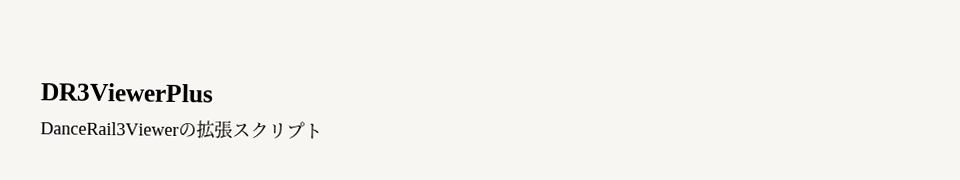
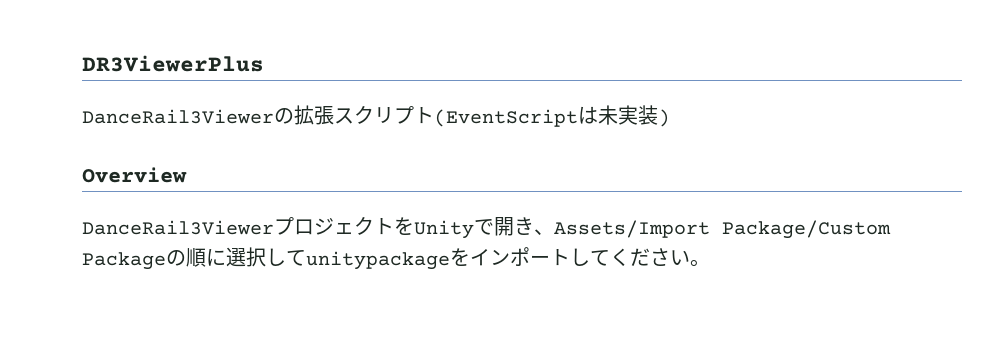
- DanceRail3Viewerの拡張スクリプト
+ DanceRail3Viewerの拡張スクリプト(EventScriptは未実装)
+ Overview
+ DanceRail3ViewerプロジェクトをUnityで開き、Assets/Import Package/Custom Packageの順に選択してunitypackageをインポートしてください。

